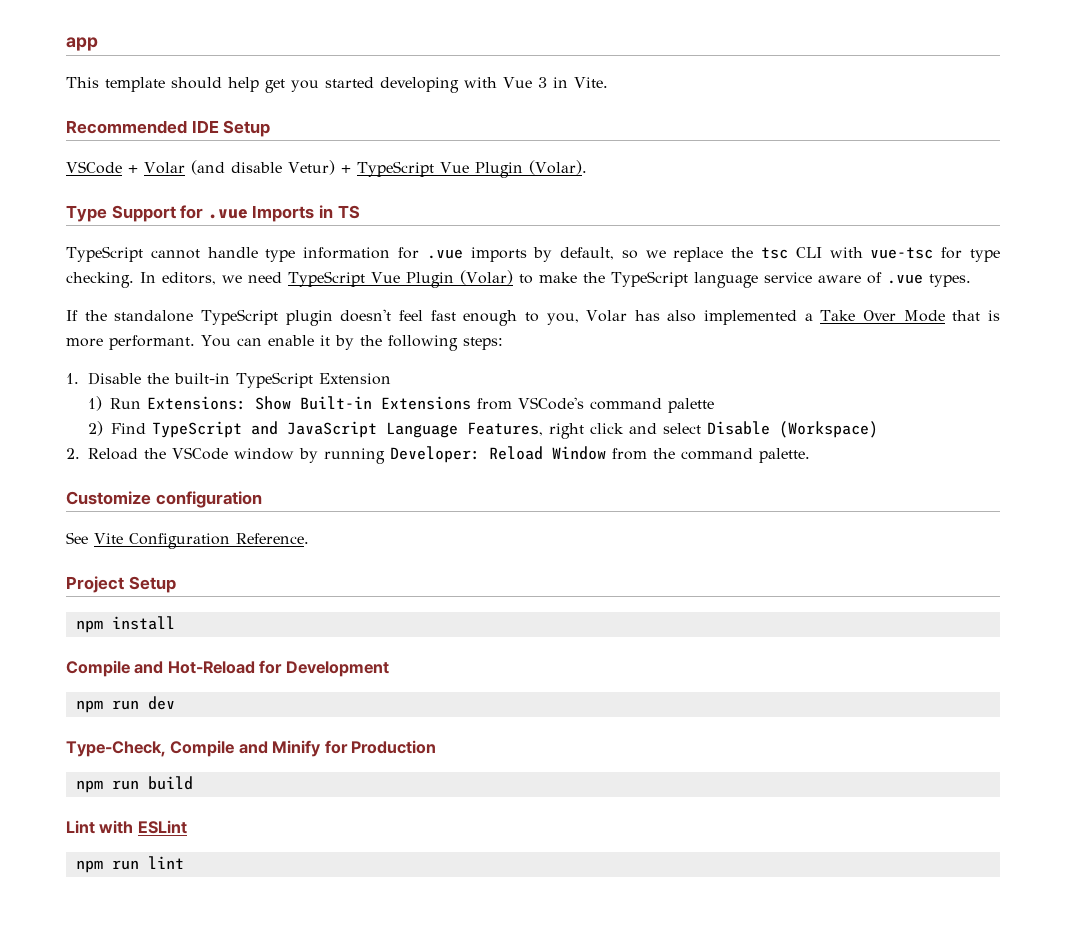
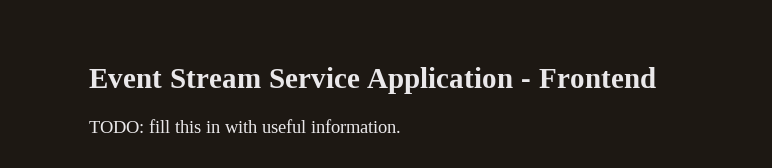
- app
- This template should help get you started developing with Vue 3 in Vite.
- Recommended IDE Setup
- VSCode + Volar (and disable Vetur) + TypeScript Vue Plugin (Volar).
- Type Support for .vue Imports in TS
- TypeScript cannot handle type information for .vue imports by default, so we replace the tsc CLI with vue-tsc for type checking. In editors, we need TypeScript Vue Plugin (Volar) to make the TypeScript language service aware of .vue types.
- If the standalone TypeScript plugin doesn't feel fast enough to you, Volar has also implemented a Take Over Mode that is more performant. You can enable it by the following steps:
- 1. Disable the built-in TypeScript Extension
- 1) Run Extensions: Show Built-in Extensions from VSCode's command palette
- 2) Find TypeScript and JavaScript Language Features, right click and select Disable (Workspace)
- 2. Reload the VSCode window by running Developer: Reload Window from the command palette.
- Customize configuration
- See Vite Configuration Reference.
- Project Setup
- npm install
- Compile and Hot-Reload for Development
- npm run dev
- Type-Check, Compile and Minify for Production
- npm run build
- Lint with ESLint
- npm run lint
+ Event Stream Service Application - Frontend
+ TODO: fill this in with useful information.

